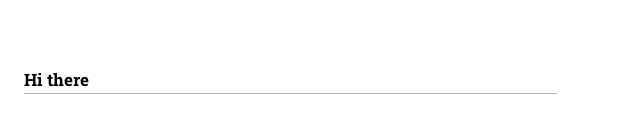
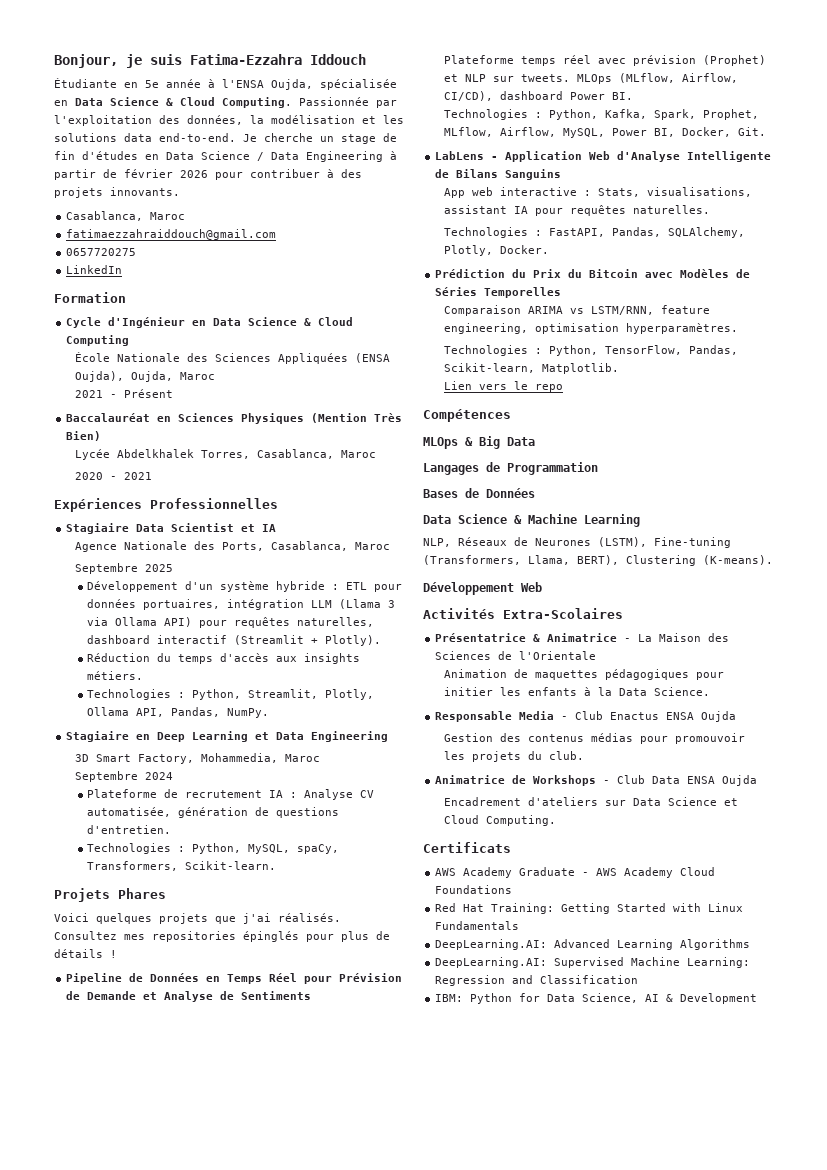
- Hi there
+ Bonjour, je suis Fatima-Ezzahra Iddouch
+ Étudiante en 5e année à l'ENSA Oujda, spécialisée en Data Science & Cloud Computing. Passionnée par l'exploitation des données, la modélisation et les solutions data end-to-end. Je cherche un stage de fin d'études en Data Science / Data Engineering à partir de février 2026 pour contribuer à des projets innovants.
+ Casablanca, Maroc
+ fatimaezzahraiddouch@gmail.com
+ 0657720275
+ LinkedIn
+ Formation
+ Cycle d'Ingénieur en Data Science & Cloud Computing
+ École Nationale des Sciences Appliquées (ENSA Oujda), Oujda, Maroc
+ 2021 - Présent
+ Baccalauréat en Sciences Physiques (Mention Très Bien)
+ Lycée Abdelkhalek Torres, Casablanca, Maroc
+ 2020 - 2021
+ Expériences Professionnelles
+ Stagiaire Data Scientist et IA
+ Agence Nationale des Ports, Casablanca, Maroc
+ Septembre 2025
+ Développement d'un système hybride : ETL pour données portuaires, intégration LLM (Llama 3 via Ollama API) pour requêtes naturelles, dashboard interactif (Streamlit + Plotly).
+ Réduction du temps d'accès aux insights métiers.
+ Technologies : Python, Streamlit, Plotly, Ollama API, Pandas, NumPy.
+ Stagiaire en Deep Learning et Data Engineering
+ 3D Smart Factory, Mohammedia, Maroc
+ Septembre 2024
+ Plateforme de recrutement IA : Analyse CV automatisée, génération de questions d'entretien.
+ Technologies : Python, MySQL, spaCy, Transformers, Scikit-learn.
+ Projets Phares
+ Voici quelques projets que j'ai réalisés. Consultez mes repositories épinglés pour plus de détails !
+ Pipeline de Données en Temps Réel pour Prévision de Demande et Analyse de Sentiments
+ Plateforme temps réel avec prévision (Prophet) et NLP sur tweets. MLOps (MLflow, Airflow, CI/CD), dashboard Power BI.
+ Technologies : Python, Kafka, Spark, Prophet, MLflow, Airflow, MySQL, Power BI, Docker, Git.
+ LabLens - Application Web d'Analyse Intelligente de Bilans Sanguins
+ App web interactive : Stats, visualisations, assistant IA pour requêtes naturelles.
+ Technologies : FastAPI, Pandas, SQLAlchemy, Plotly, Docker.
+ Prédiction du Prix du Bitcoin avec Modèles de Séries Temporelles
+ Comparaison ARIMA vs LSTM/RNN, feature engineering, optimisation hyperparamètres.
+ Technologies : Python, TensorFlow, Pandas, Scikit-learn, Matplotlib.
+ Lien vers le repo
+ Compétences
+ MLOps & Big Data
+ Langages de Programmation
+ Bases de Données
+ Data Science & Machine Learning
+ NLP, Réseaux de Neurones (LSTM), Fine-tuning (Transformers, Llama, BERT), Clustering (K-means).
+ Développement Web
+ Activités Extra-Scolaires
+ Présentatrice & Animatrice - La Maison des Sciences de l'Orientale
+ Animation de maquettes pédagogiques pour initier les enfants à la Data Science.
+ Responsable Media - Club Enactus ENSA Oujda
+ Gestion des contenus médias pour promouvoir les projets du club.
+ Animatrice de Workshops - Club Data ENSA Oujda
+ Encadrement d'ateliers sur Data Science et Cloud Computing.
+ Certificats
+ AWS Academy Graduate - AWS Academy Cloud Foundations
+ Red Hat Training: Getting Started with Linux Fundamentals
+ DeepLearning.AI: Advanced Learning Algorithms
+ DeepLearning.AI: Supervised Machine Learning: Regression and Classification
+ IBM: Python for Data Science, AI & Development

